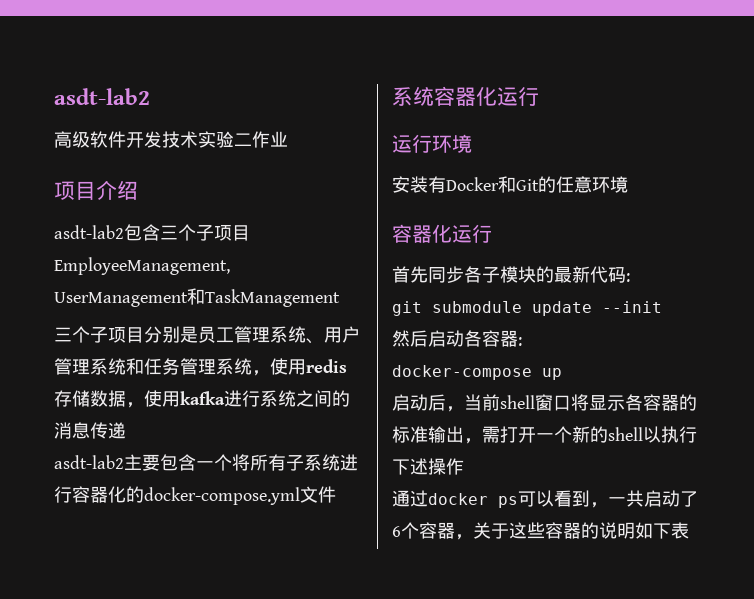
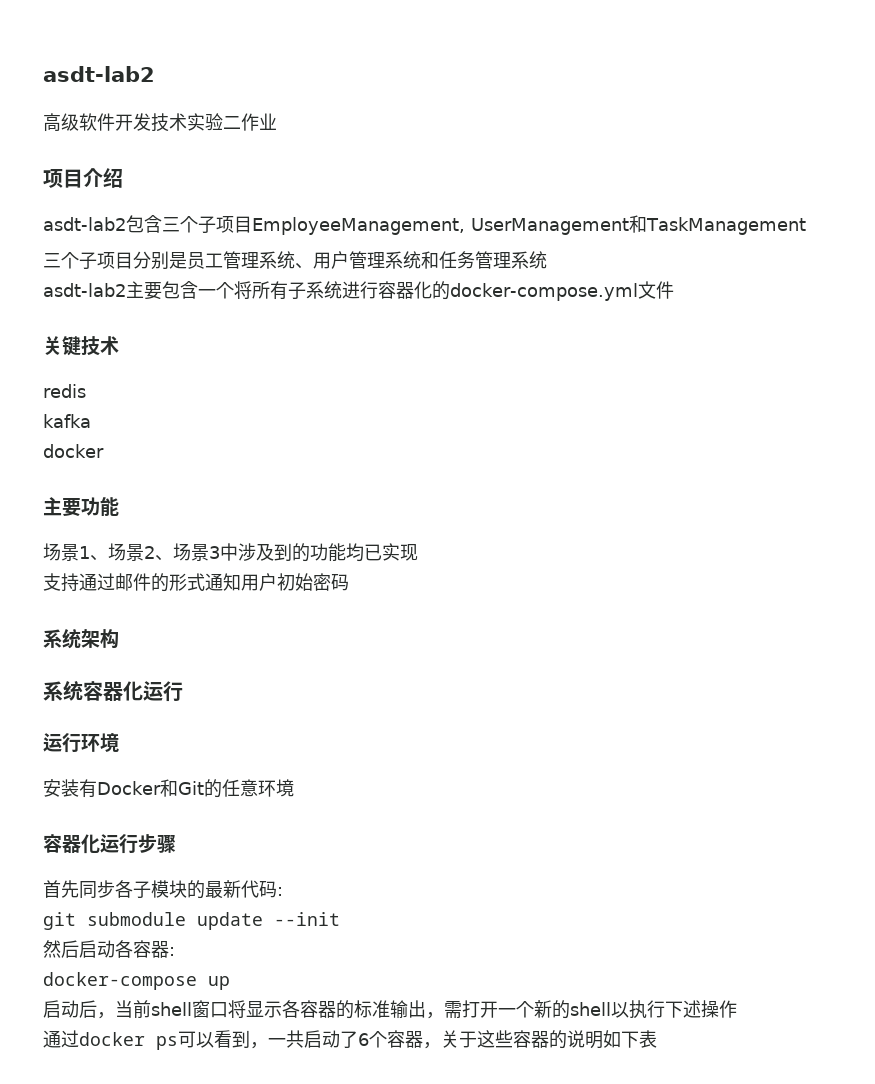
- 三个子项目分别是员工管理系统、用户管理系统和任务管理系统，使用redis存储数据，使用kafka进行系统之间的消息传递
+ 三个子项目分别是员工管理系统、用户管理系统和任务管理系统
+ 关键技术
+ redis
+ kafka
+ docker
+ 主要功能
+ 场景1、场景2、场景3中涉及到的功能均已实现
+ 支持通过邮件的形式通知用户初始密码
+ 系统架构
  安装有Docker和Git的任意环境
- 容器化运行
+ 容器化运行步骤

